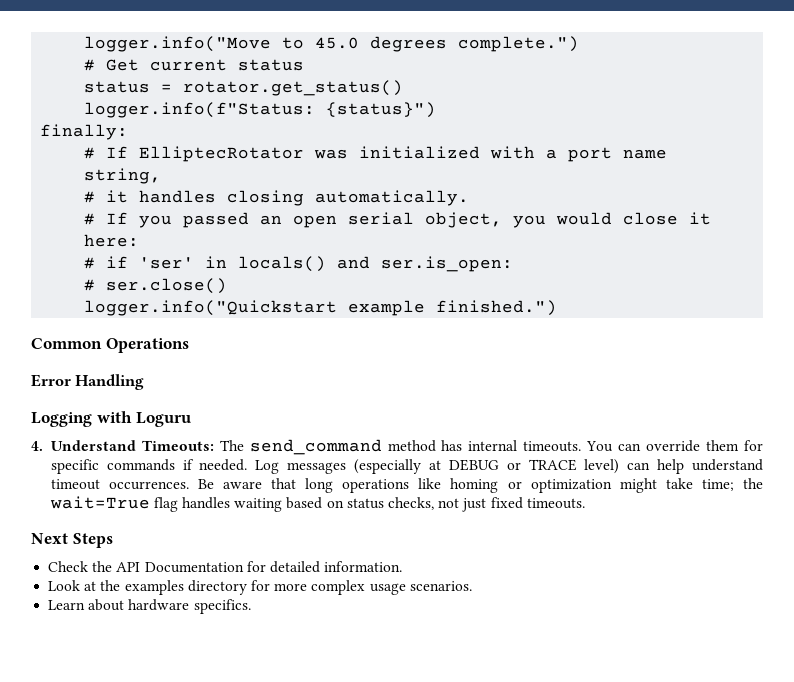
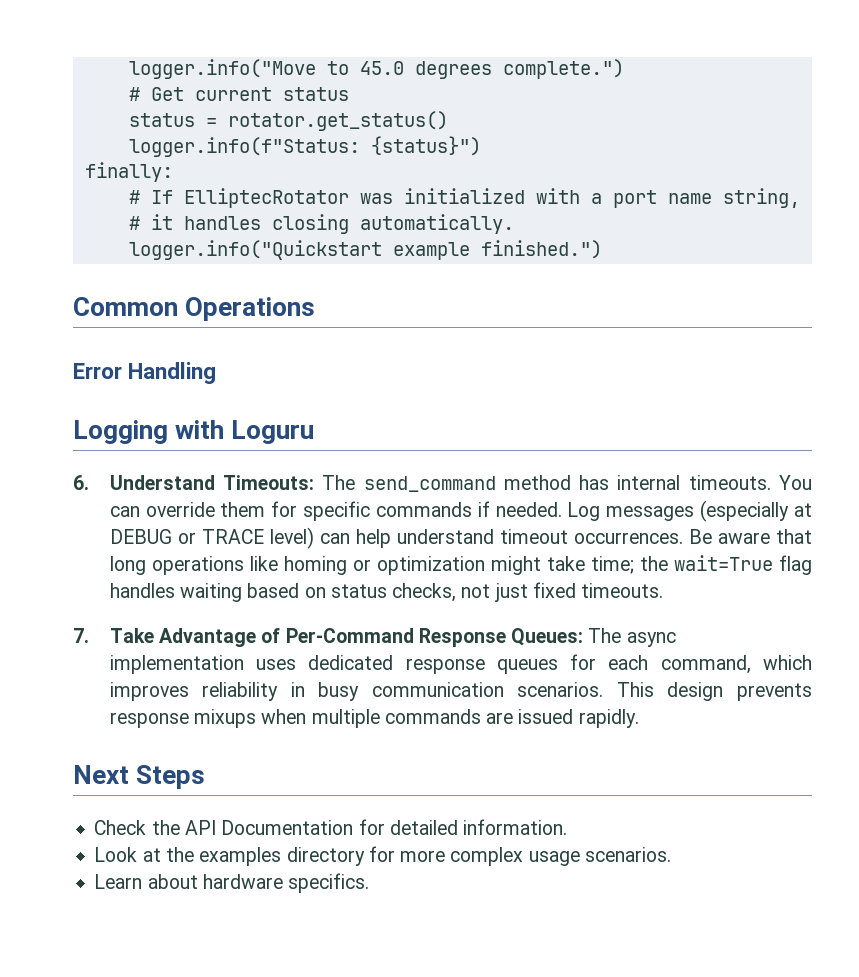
- # If you passed an open serial object, you would close it here:
- # if 'ser' in locals() and ser.is_open:
- # ser.close()
- 4. Understand Timeouts: The send_command method has internal timeouts.
+ 6. Understand Timeouts: The send_command method has internal timeouts.
+ 7. Take Advantage of Per-Command Response Queues: The async implementation uses dedicated response queues for each command, which improves reliability in busy communication scenarios. This design prevents response mixups when multiple commands are issued rapidly.

